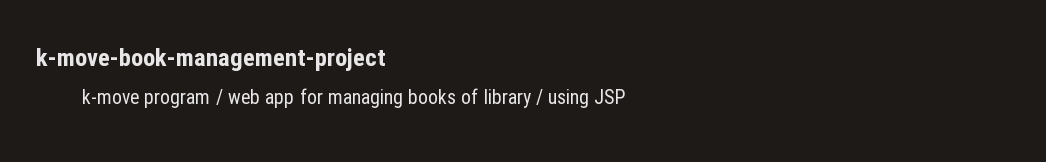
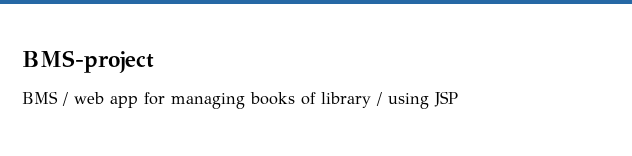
- k-move-book-management-project
- k-move program / web app for managing books of library / using JSP
+ BMS-project
+ BMS / web app for managing books of library / using JSP

